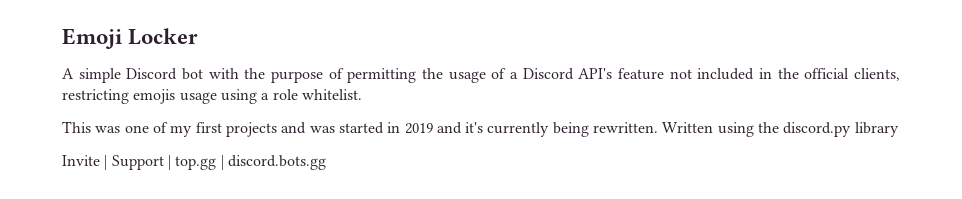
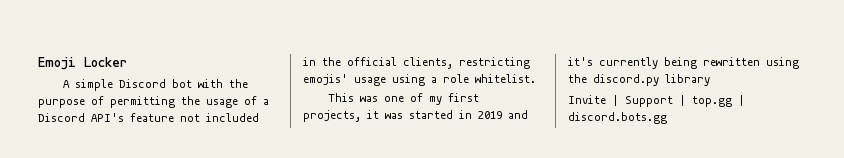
- A simple Discord bot with the purpose of permitting the usage of a Discord API's feature not included in the official clients, restricting emojis usage using a role whitelist.
+ A simple Discord bot with the purpose of permitting the usage of a Discord API's feature not included in the official clients, restricting emojis' usage using a role whitelist.
- This was one of my first projects and was started in 2019 and it's currently being rewritten. Written using the discord.py library
+ This was one of my first projects, it was started in 2019 and it's currently being rewritten using the discord.py library

